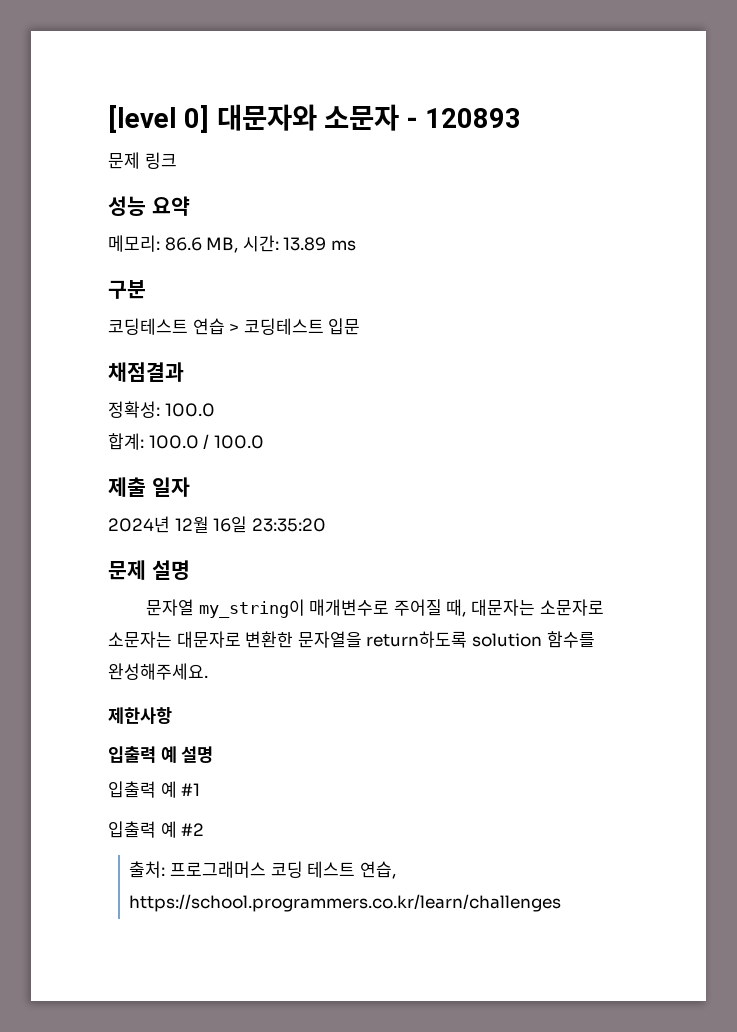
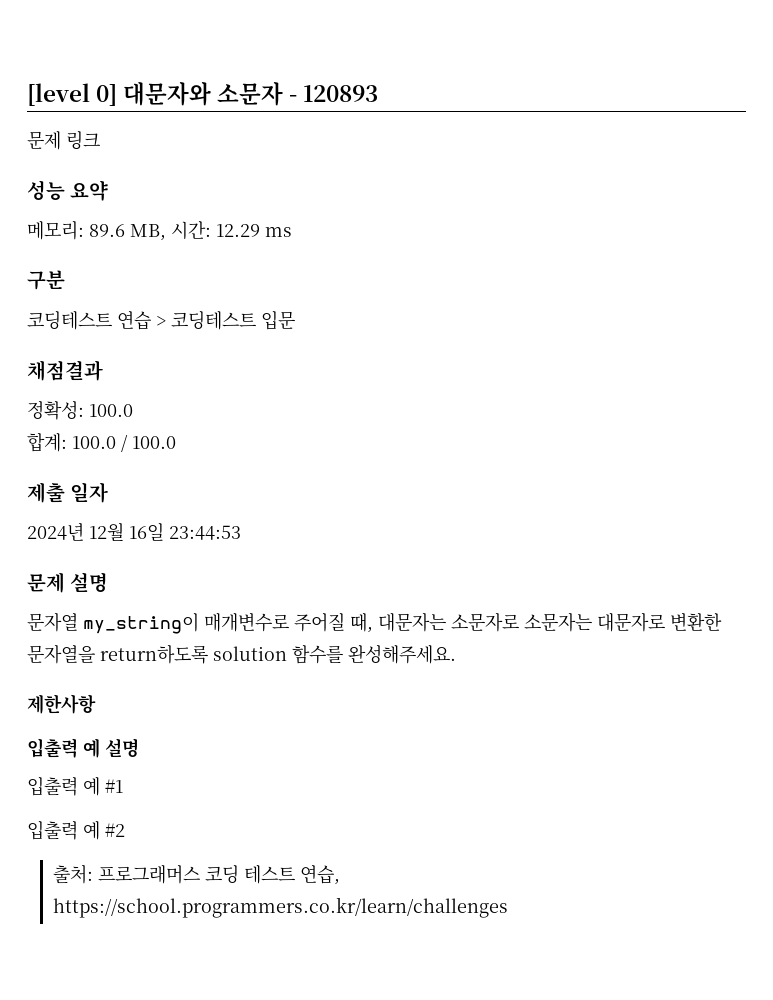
- 메모리: 86.6 MB, 시간: 13.89 ms
+ 메모리: 89.6 MB, 시간: 12.29 ms
- 2024년 12월 16일 23:35:20
+ 2024년 12월 16일 23:44:53

